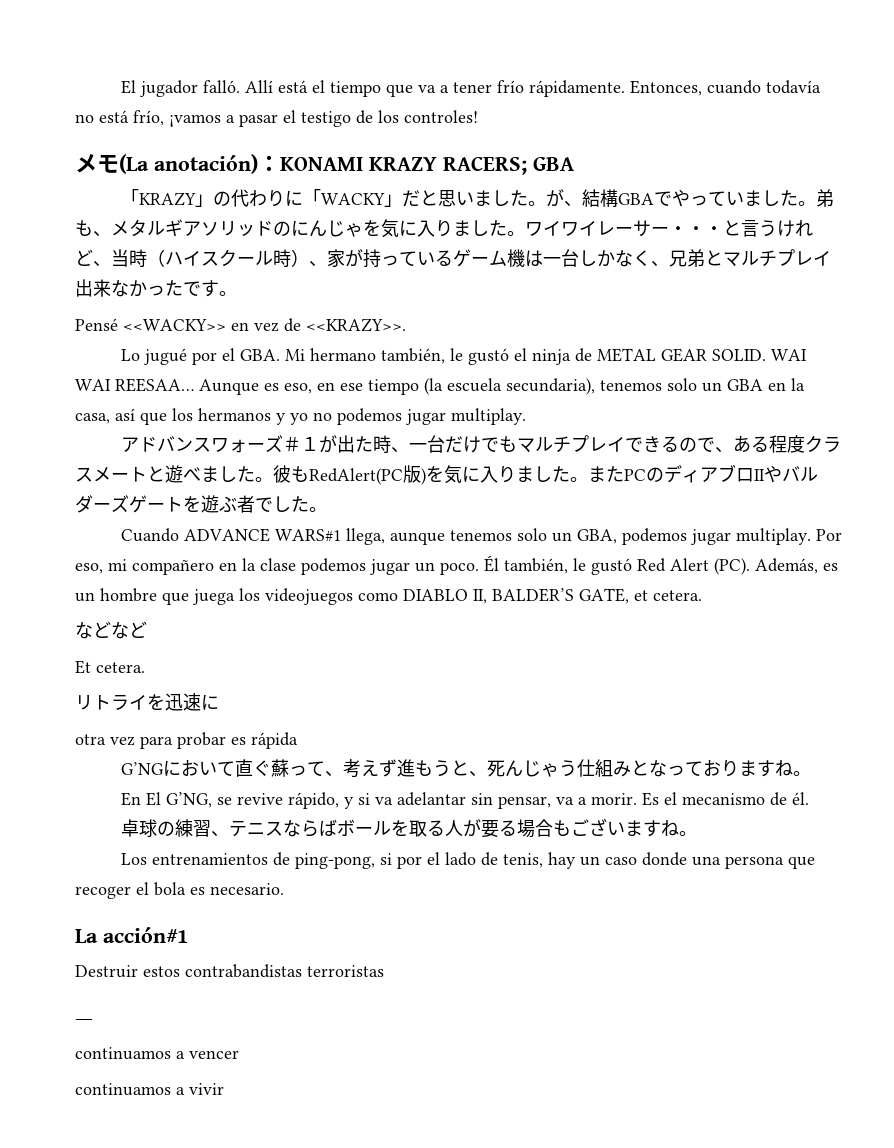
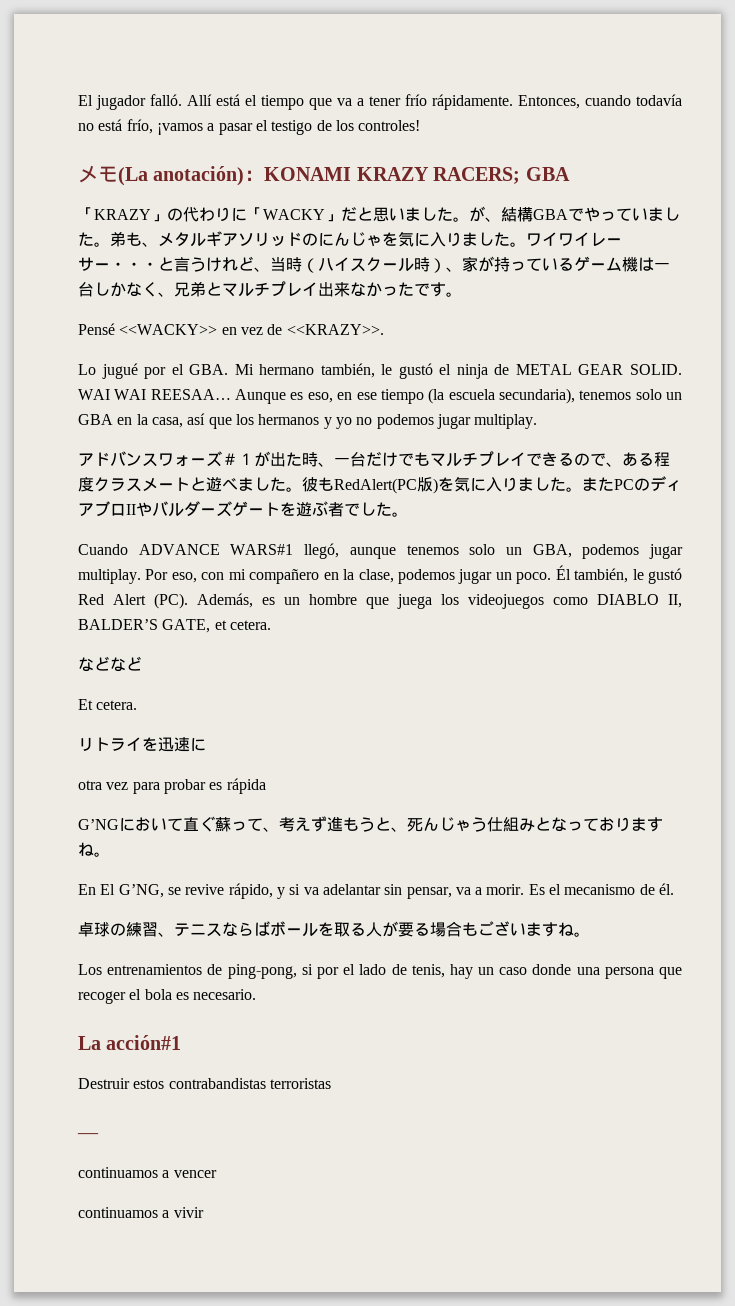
- Cuando ADVANCE WARS#1 llega, aunque tenemos solo un GBA, podemos jugar multiplay.
+ Cuando ADVANCE WARS#1 llegó, aunque tenemos solo un GBA, podemos jugar multiplay.
- Por eso, mi compañero en la clase podemos jugar un poco.
+ Por eso, con mi compañero en la clase, podemos jugar un poco.

